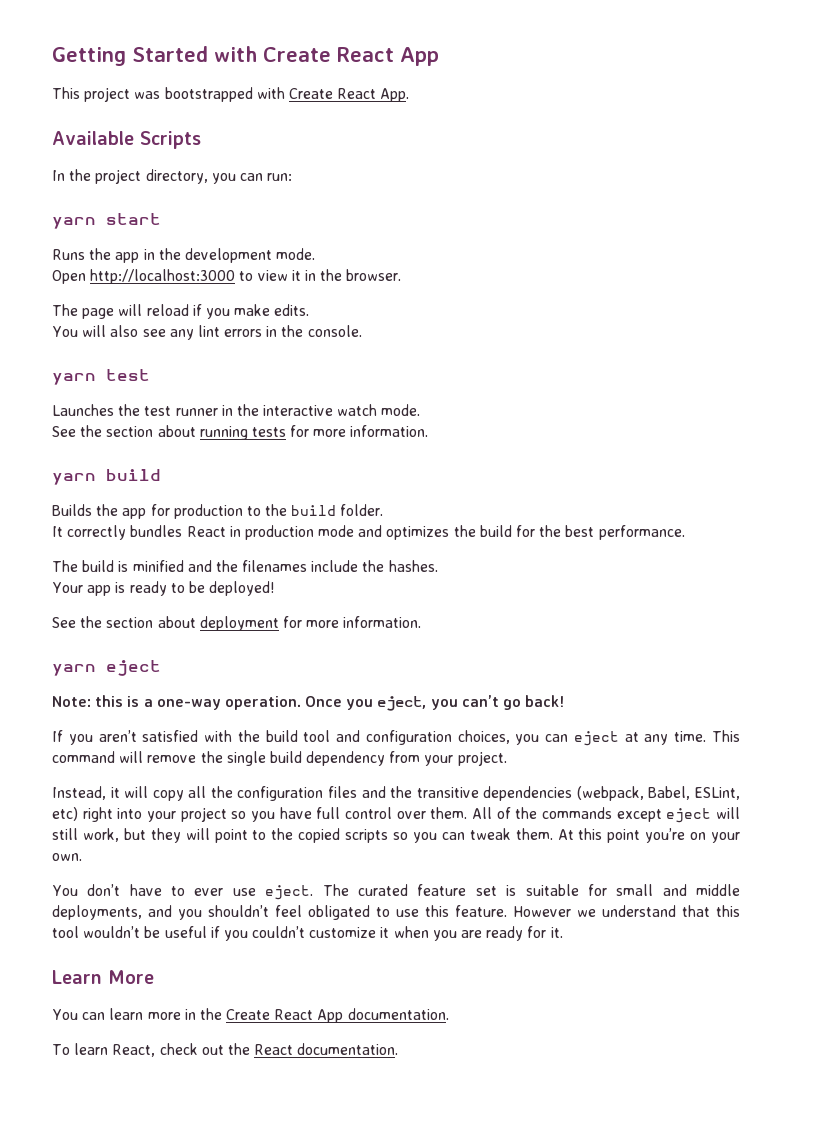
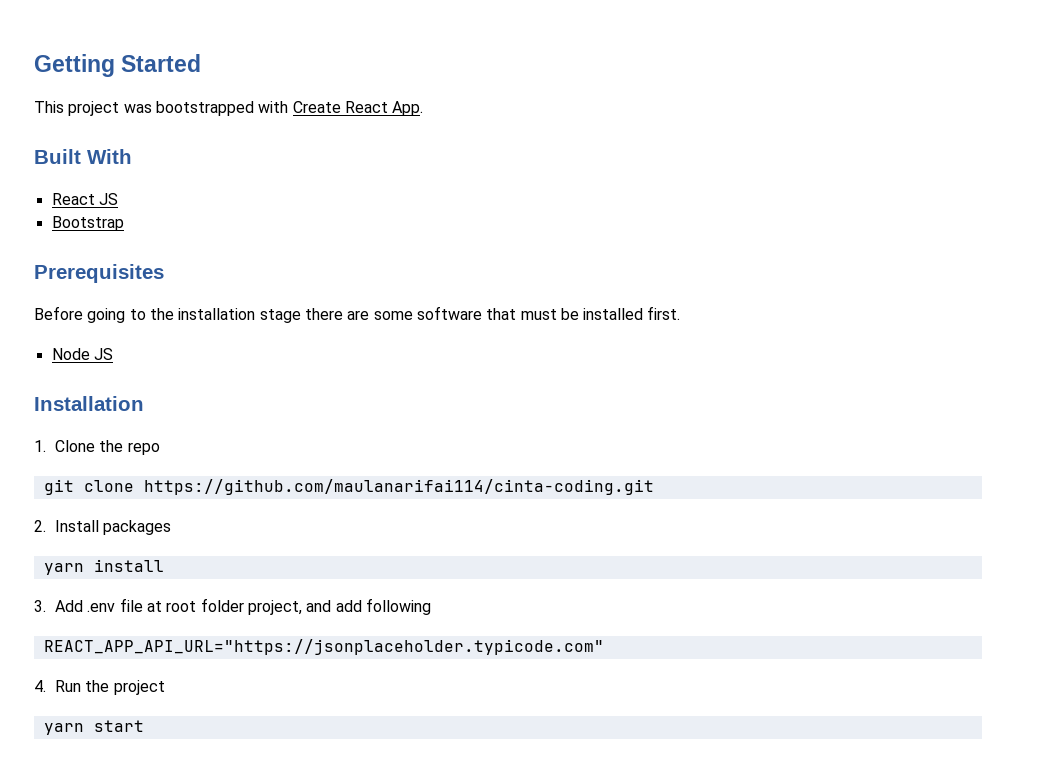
- Getting Started with Create React App
+ Getting Started
- Available Scripts
- In the project directory, you can run:
+ Built With
+ React JS
+ Bootstrap
+ Prerequisites
+ Before going to the installation stage there are some software that must be installed first.
+ Node JS
+ Installation
+ 1. Clone the repo
+ git clone https://github.com/maulanarifai114/cinta-coding.git
+ 2. Install packages
+ yarn install
+ 3. Add .env file at root folder project, and add following
+ REACT_APP_API_URL="https://jsonplaceholder.typicode.com"
+ 4. Run the project
  yarn start
- Runs the app in the development mode.
- Open http://localhost:3000 to view it in the browser.
- The page will reload if you make edits.
- You will also see any lint errors in the console.
- yarn test
- Launches the test runner in the interactive watch mode.
- See the section about running tests for more information.
- yarn build
- Builds the app for production to the build folder.
- It correctly bundles React in production mode and optimizes the build for the best performance.
- The build is minified and the filenames include the hashes.
- Your app is ready to be deployed!
- See the section about deployment for more information.
- yarn eject
- Note: this is a one-way operation. Once you eject, you can’t go back!
- If you aren’t satisfied with the build tool and configuration choices, you can eject at any time. This command will remove the single build dependency from your project.
- Instead, it will copy all the configuration files and the transitive dependencies (webpack, Babel, ESLint, etc) right into your project so you have full control over them. All of the commands except eject will still work, but they will point to the copied scripts so you can tweak them. At this point you’re on your own.
- You don’t have to ever use eject. The curated feature set is suitable for small and middle deployments, and you shouldn’t feel obligated to use this feature. However we understand that this tool wouldn’t be useful if you couldn’t customize it when you are ready for it.
- Learn More
- You can learn more in the Create React App documentation.
- To learn React, check out the React documentation.

